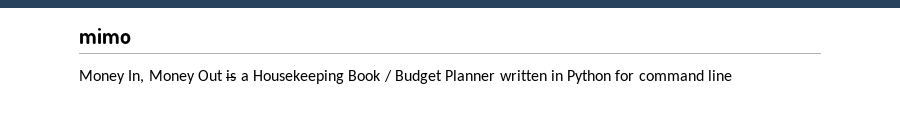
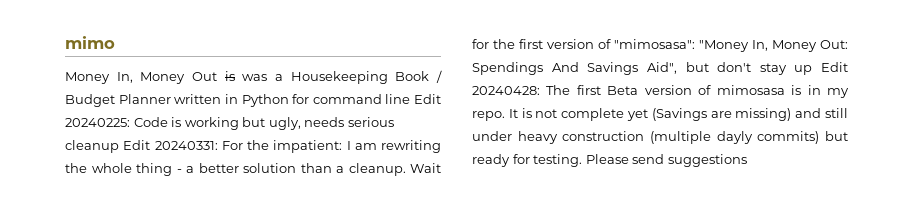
- Money In, Money Out is a Housekeeping Book / Budget Planner written in Python for command line
+ Money In, Money Out is was a Housekeeping Book / Budget Planner written in Python for command line Edit 20240225: Code is working but ugly, needs serious cleanup Edit 20240331: For the impatient: I am rewriting the whole thing - a better solution than a cleanup. Wait for the first version of "mimosasa": "Money In, Money Out: Spendings And Savings Aid", but don't stay up Edit 20240428: The first Beta version of mimosasa is in my repo. It is not complete yet (Savings are missing) and still under heavy construction (multiple dayly commits) but ready for testing. Please send suggestions

